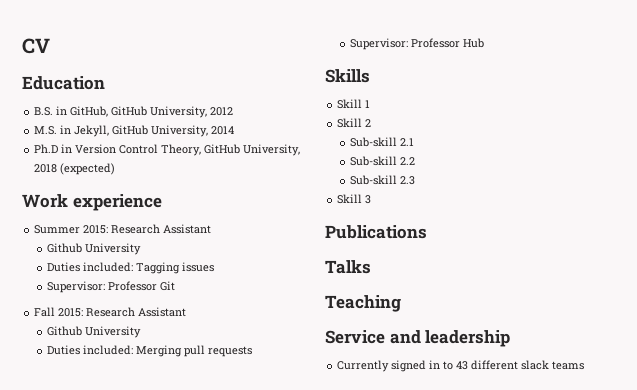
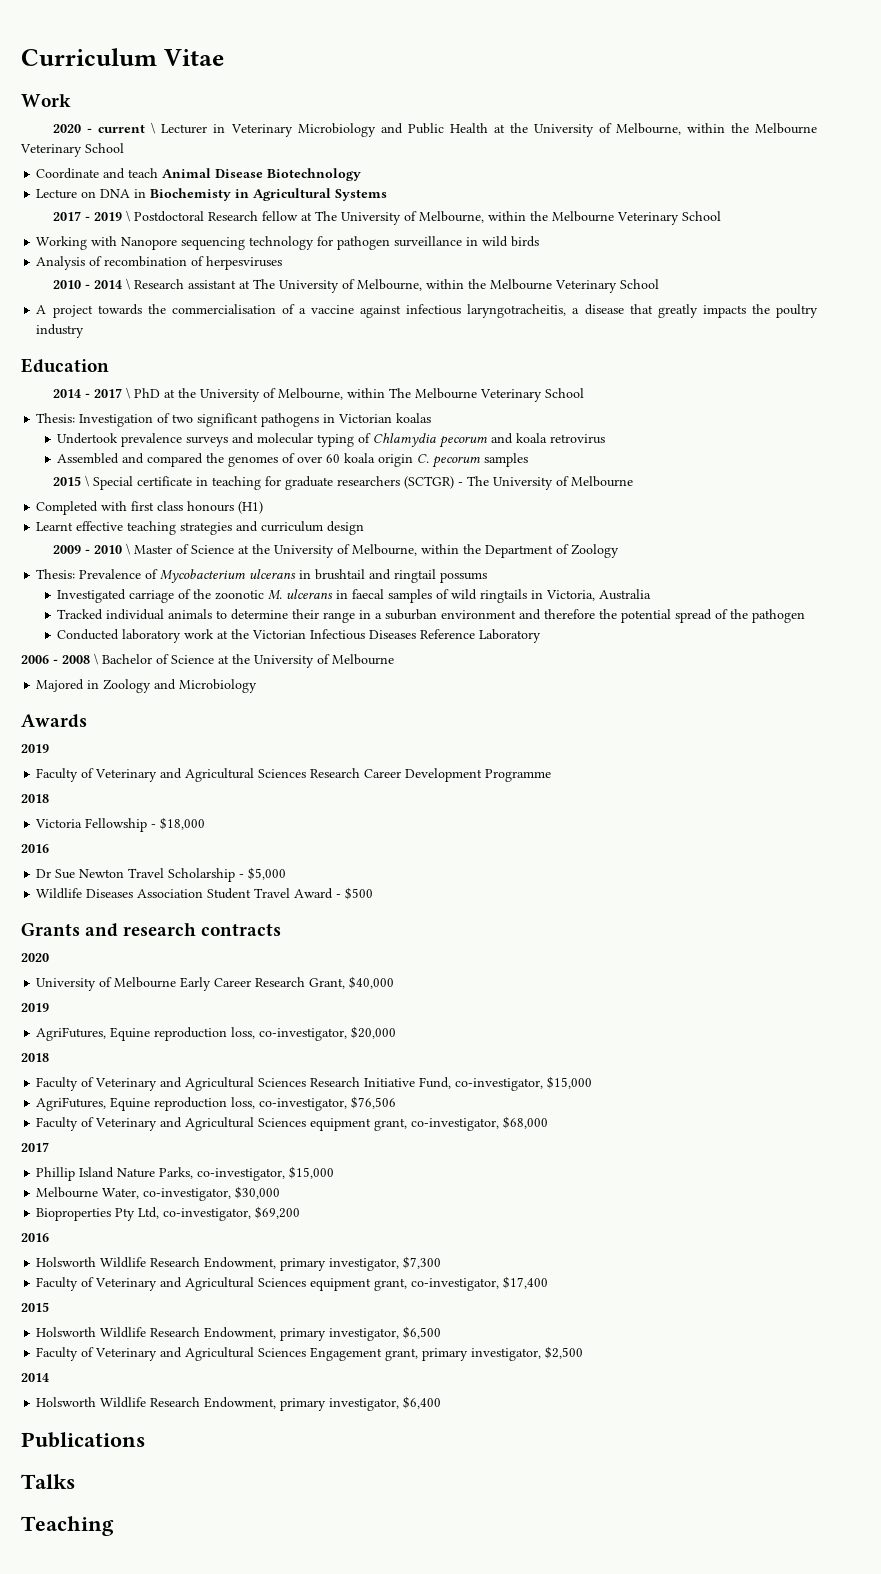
- CV
+ Curriculum Vitae
+ Work
+ 2020 - current \ Lecturer in Veterinary Microbiology and Public Health at the University of Melbourne, within the Melbourne Veterinary School
+ Coordinate and teach Animal Disease Biotechnology
+ Lecture on DNA in Biochemisty in Agricultural Systems
+ 2017 - 2019 \ Postdoctoral Research fellow at The University of Melbourne, within the Melbourne Veterinary School
+ Working with Nanopore sequencing technology for pathogen surveillance in wild birds
+ Analysis of recombination of herpesviruses
+ 2010 - 2014 \ Research assistant at The University of Melbourne, within the Melbourne Veterinary School
+ A project towards the commercialisation of a vaccine against infectious laryngotracheitis, a disease that greatly impacts the poultry industry
  Education
- B.S. in GitHub, GitHub University, 2012
- M.S. in Jekyll, GitHub University, 2014
- Ph.D in Version Control Theory, GitHub University, 2018 (expected)
- Work experience
- Summer 2015: Research Assistant
- Github University
- Duties included: Tagging issues
- Supervisor: Professor Git
- Fall 2015: Research Assistant
- Github University
- Duties included: Merging pull requests
- Supervisor: Professor Hub
- Skills
- Skill 1
- Skill 2
- Sub-skill 2.1
- Sub-skill 2.2
- Sub-skill 2.3
- Skill 3
+ 2014 - 2017 \ PhD at the University of Melbourne, within The Melbourne Veterinary School
+ Thesis: Investigation of two significant pathogens in Victorian koalas
+ Undertook prevalence surveys and molecular typing of Chlamydia pecorum and koala retrovirus
+ Assembled and compared the genomes of over 60 koala origin C. pecorum samples
+ 2015 \ Special certificate in teaching for graduate researchers (SCTGR) - The University of Melbourne
+ Completed with first class honours (H1)
+ Learnt effective teaching strategies and curriculum design
+ 2009 - 2010 \ Master of Science at the University of Melbourne, within the Department of Zoology
+ Thesis: Prevalence of Mycobacterium ulcerans in brushtail and ringtail possums
+ Investigated carriage of the zoonotic M. ulcerans in faecal samples of wild ringtails in Victoria, Australia
+ Tracked individual animals to determine their range in a suburban environment and therefore the potential spread of the pathogen
+ Conducted laboratory work at the Victorian Infectious Diseases Reference Laboratory
+ 2006 - 2008 \ Bachelor of Science at the University of Melbourne
+ Majored in Zoology and Microbiology
+ Awards
+ 2019
+ Faculty of Veterinary and Agricultural Sciences Research Career Development Programme
+ 2018
+ Victoria Fellowship - $18,000
+ 2016
+ Dr Sue Newton Travel Scholarship - $5,000
+ Wildlife Diseases Association Student Travel Award - $500
+ Grants and research contracts
+ 2020
+ University of Melbourne Early Career Research Grant, $40,000
+ 2019
+ AgriFutures, Equine reproduction loss, co-investigator, $20,000
+ 2018
+ Faculty of Veterinary and Agricultural Sciences Research Initiative Fund, co-investigator, $15,000
+ AgriFutures, Equine reproduction loss, co-investigator, $76,506
+ Faculty of Veterinary and Agricultural Sciences equipment grant, co-investigator, $68,000
+ 2017
+ Phillip Island Nature Parks, co-investigator, $15,000
+ Melbourne Water, co-investigator, $30,000
+ Bioproperties Pty Ltd, co-investigator, $69,200
+ 2016
+ Holsworth Wildlife Research Endowment, primary investigator, $7,300
+ Faculty of Veterinary and Agricultural Sciences equipment grant, co-investigator, $17,400
+ 2015
+ Holsworth Wildlife Research Endowment, primary investigator, $6,500
+ Faculty of Veterinary and Agricultural Sciences Engagement grant, primary investigator, $2,500
+ 2014
+ Holsworth Wildlife Research Endowment, primary investigator, $6,400
  Publications
  Talks
  Teaching
- Service and leadership
- Currently signed in to 43 different slack teams

